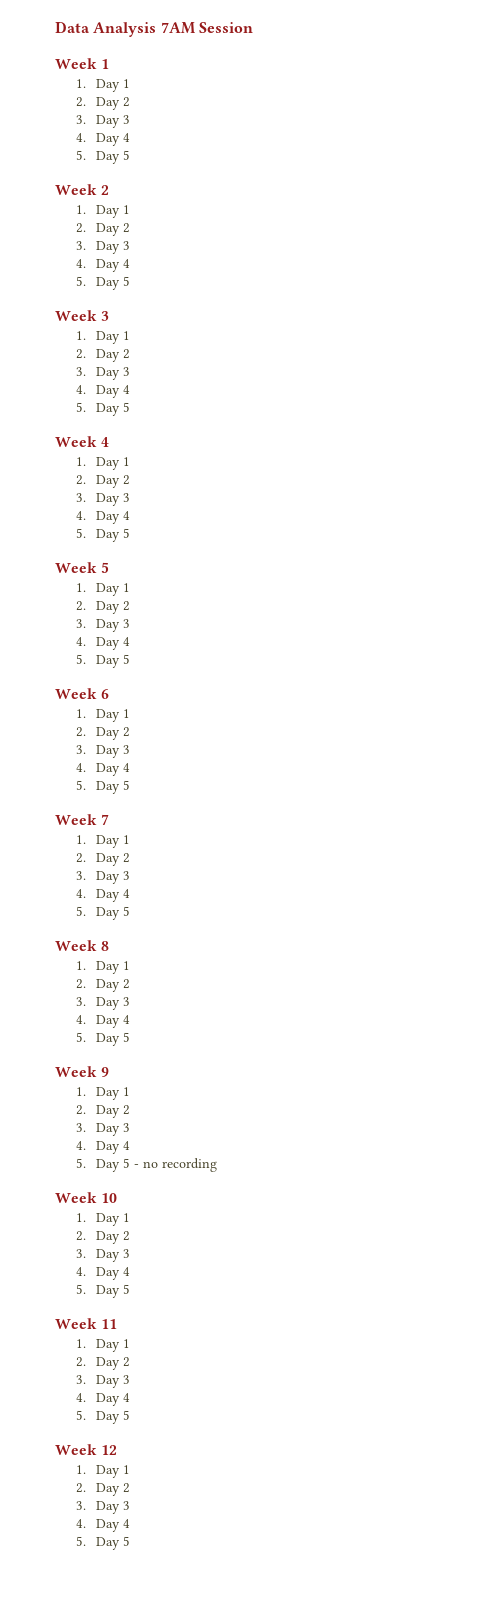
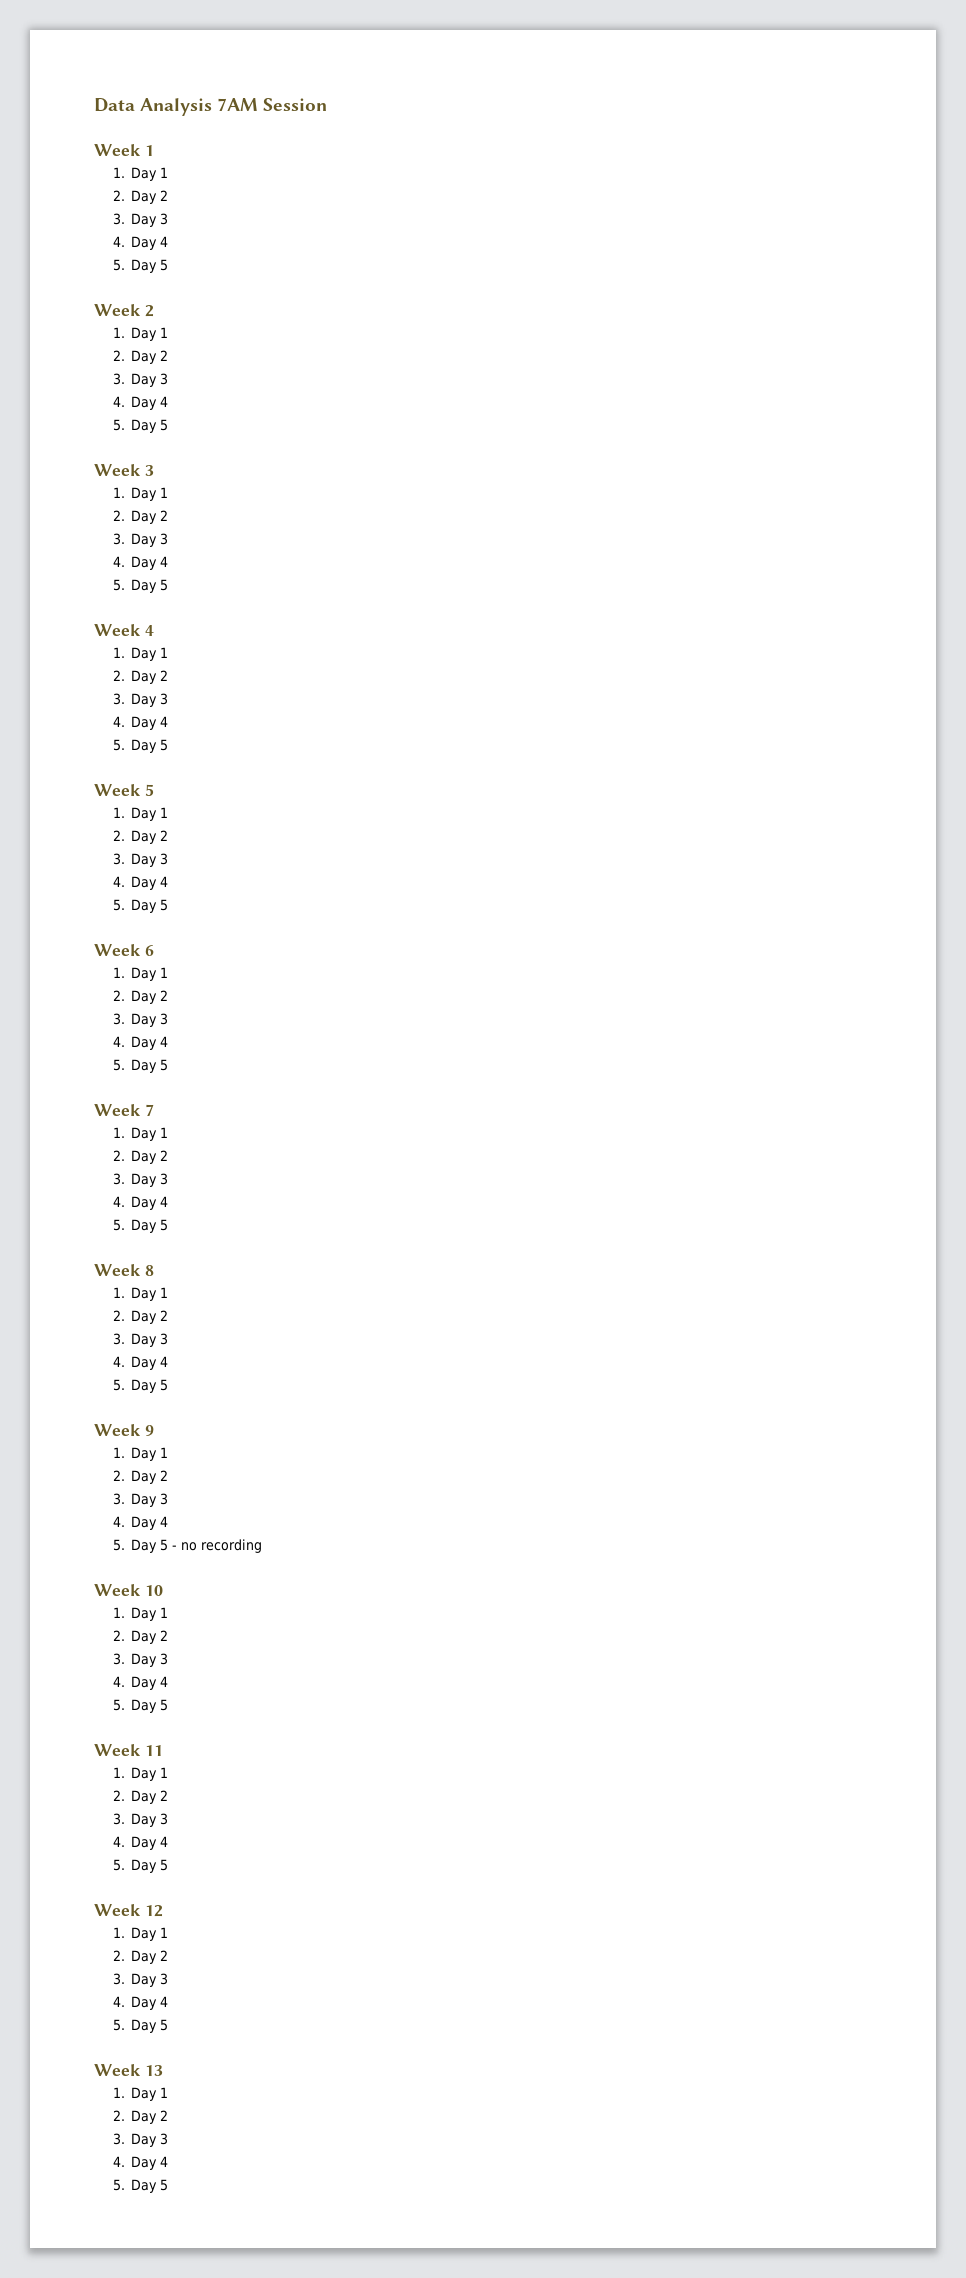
+ Week 13
+ 1. Day 1
+ 2. Day 2
+ 3. Day 3
+ 4. Day 4
+ 5. Day 5

